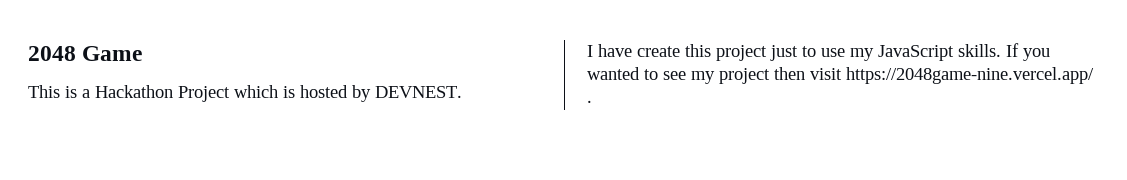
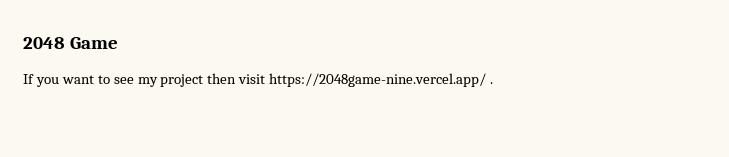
- This is a Hackathon Project which is hosted by DEVNEST.
- I have create this project just to use my JavaScript skills. If you wanted to see my project then visit https://2048game-nine.vercel.app/ .
+ If you want to see my project then visit https://2048game-nine.vercel.app/ .

